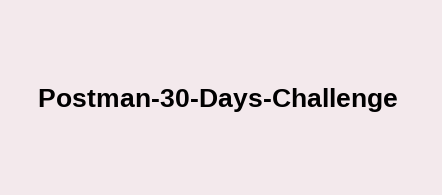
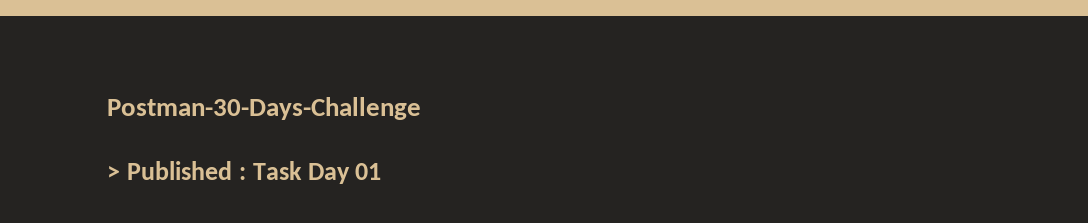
+ > Published : Task Day 01

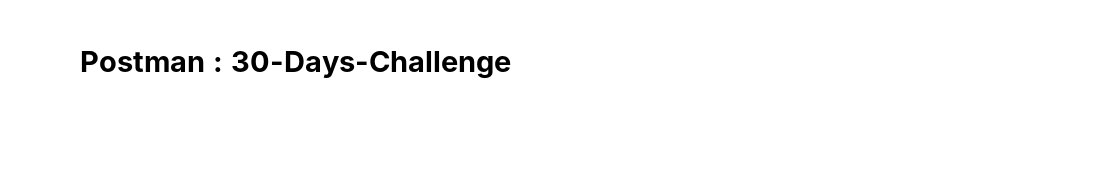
- Postman-30-Days-Challenge
- > Published : Task Day 01
+ Postman : 30-Days-Challenge

